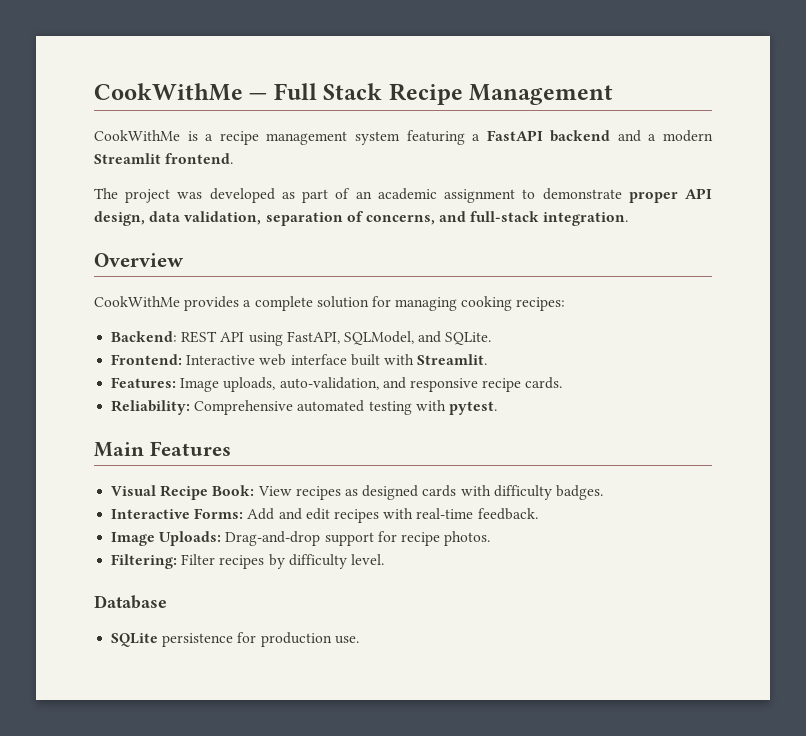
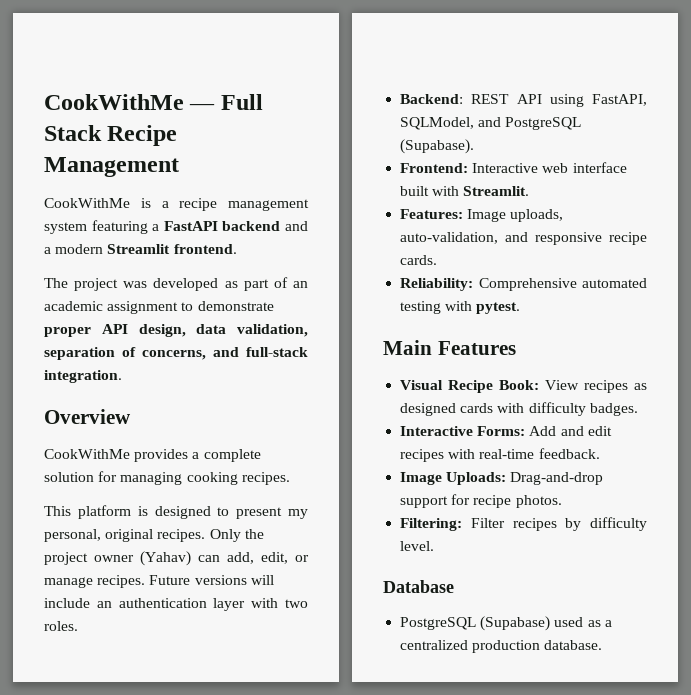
- CookWithMe provides a complete solution for managing cooking recipes:
+ CookWithMe provides a complete solution for managing cooking recipes.
+ This platform is designed to present my personal, original recipes. Only the project owner (Yahav) can add, edit, or manage recipes. Future versions will include an authentication layer with two roles.
- Backend: REST API using FastAPI, SQLModel, and SQLite.
+ Backend: REST API using FastAPI, SQLModel, and PostgreSQL (Supabase).
- SQLite persistence for production use.
+ PostgreSQL (Supabase) used as a centralized production database.

